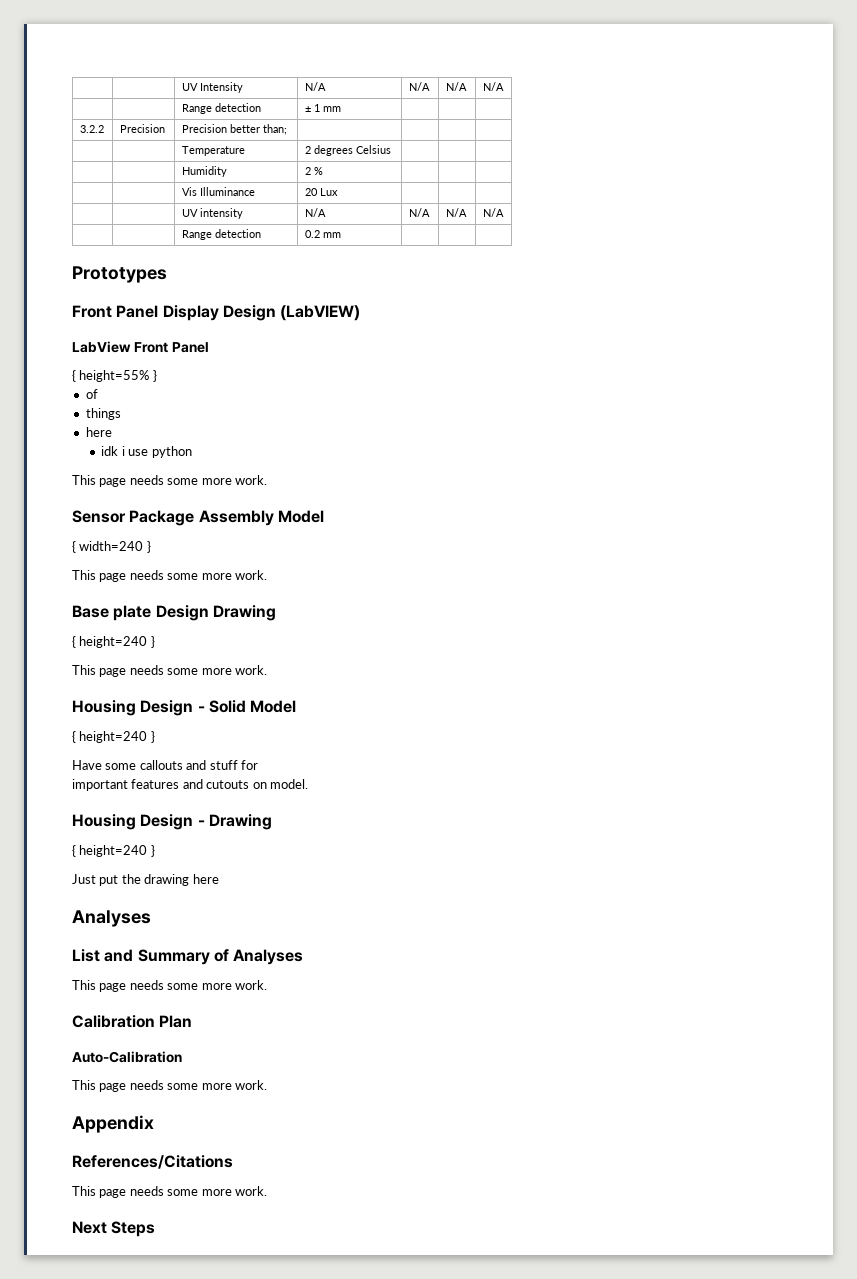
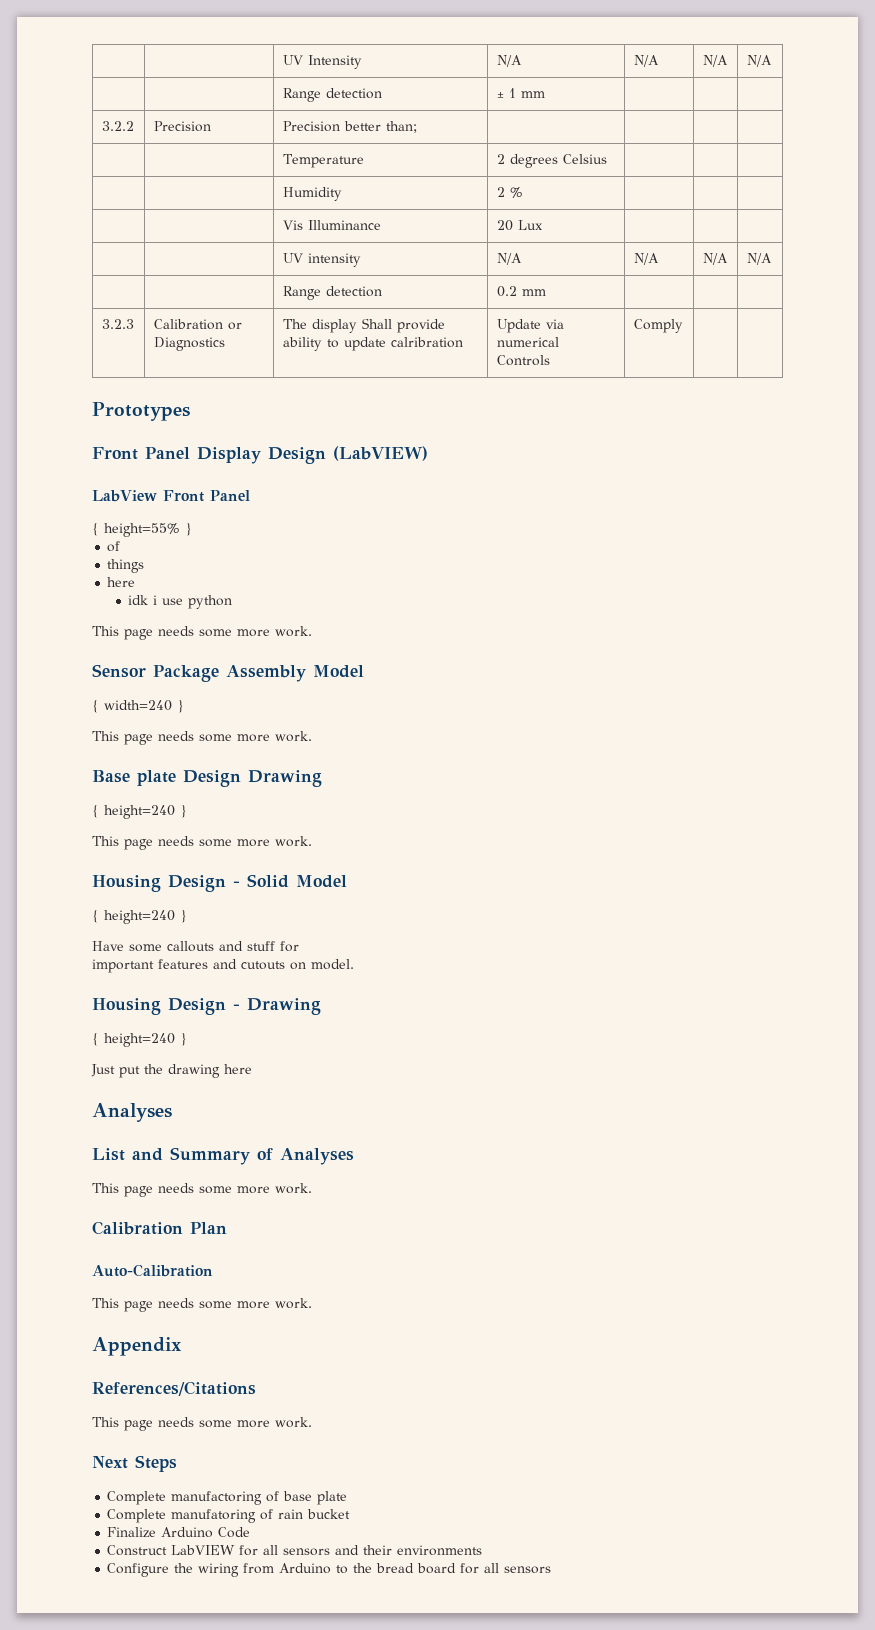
+ 3.2.3 | Calibration or Diagnostics | The display Shall provide ability to update calribration | Update via numerical Controls | Comply | |
+ Complete manufactoring of base plate
+ Complete manufatoring of rain bucket
+ Finalize Arduino Code
+ Construct LabVIEW for all sensors and their environments
+ Configure the wiring from Arduino to the bread board for all sensors

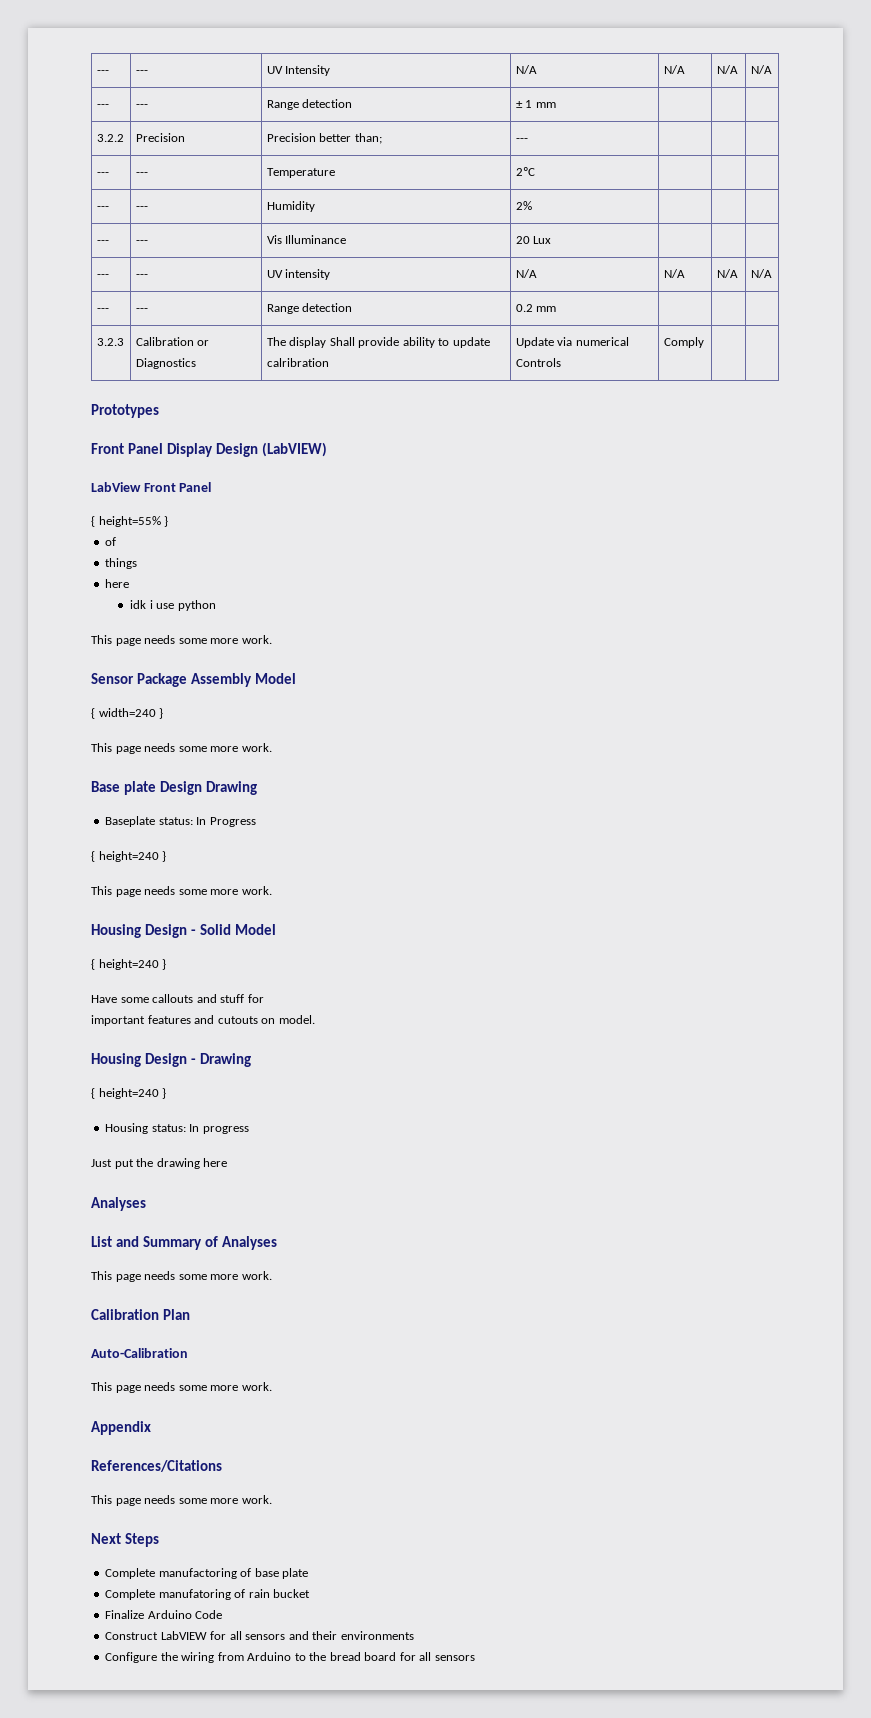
- | | UV Intensity | N/A | N/A | N/A | N/A
+ --- | --- | UV Intensity | N/A | N/A | N/A | N/A
- | | Range detection | ± 1 mm | | |
+ --- | --- | Range detection | ± 1 mm | | |
- 3.2.2 | Precision | Precision better than; | | | |
- | | Temperature | 2 degrees Celsius | | |
- | | Humidity | 2 % | | |
- | | Vis Illuminance | 20 Lux | | |
+ 3.2.2 | Precision | Precision better than; | --- | | |
+ --- | --- | Temperature | 2ºC | | |
+ --- | --- | Humidity | 2% | | |
+ --- | --- | Vis Illuminance | 20 Lux | | |
- | | UV intensity | N/A | N/A | N/A | N/A
+ --- | --- | UV intensity | N/A | N/A | N/A | N/A
- | | Range detection | 0.2 mm | | |
+ --- | --- | Range detection | 0.2 mm | | |
+ Baseplate status: In Progress
+ Housing status: In progress

